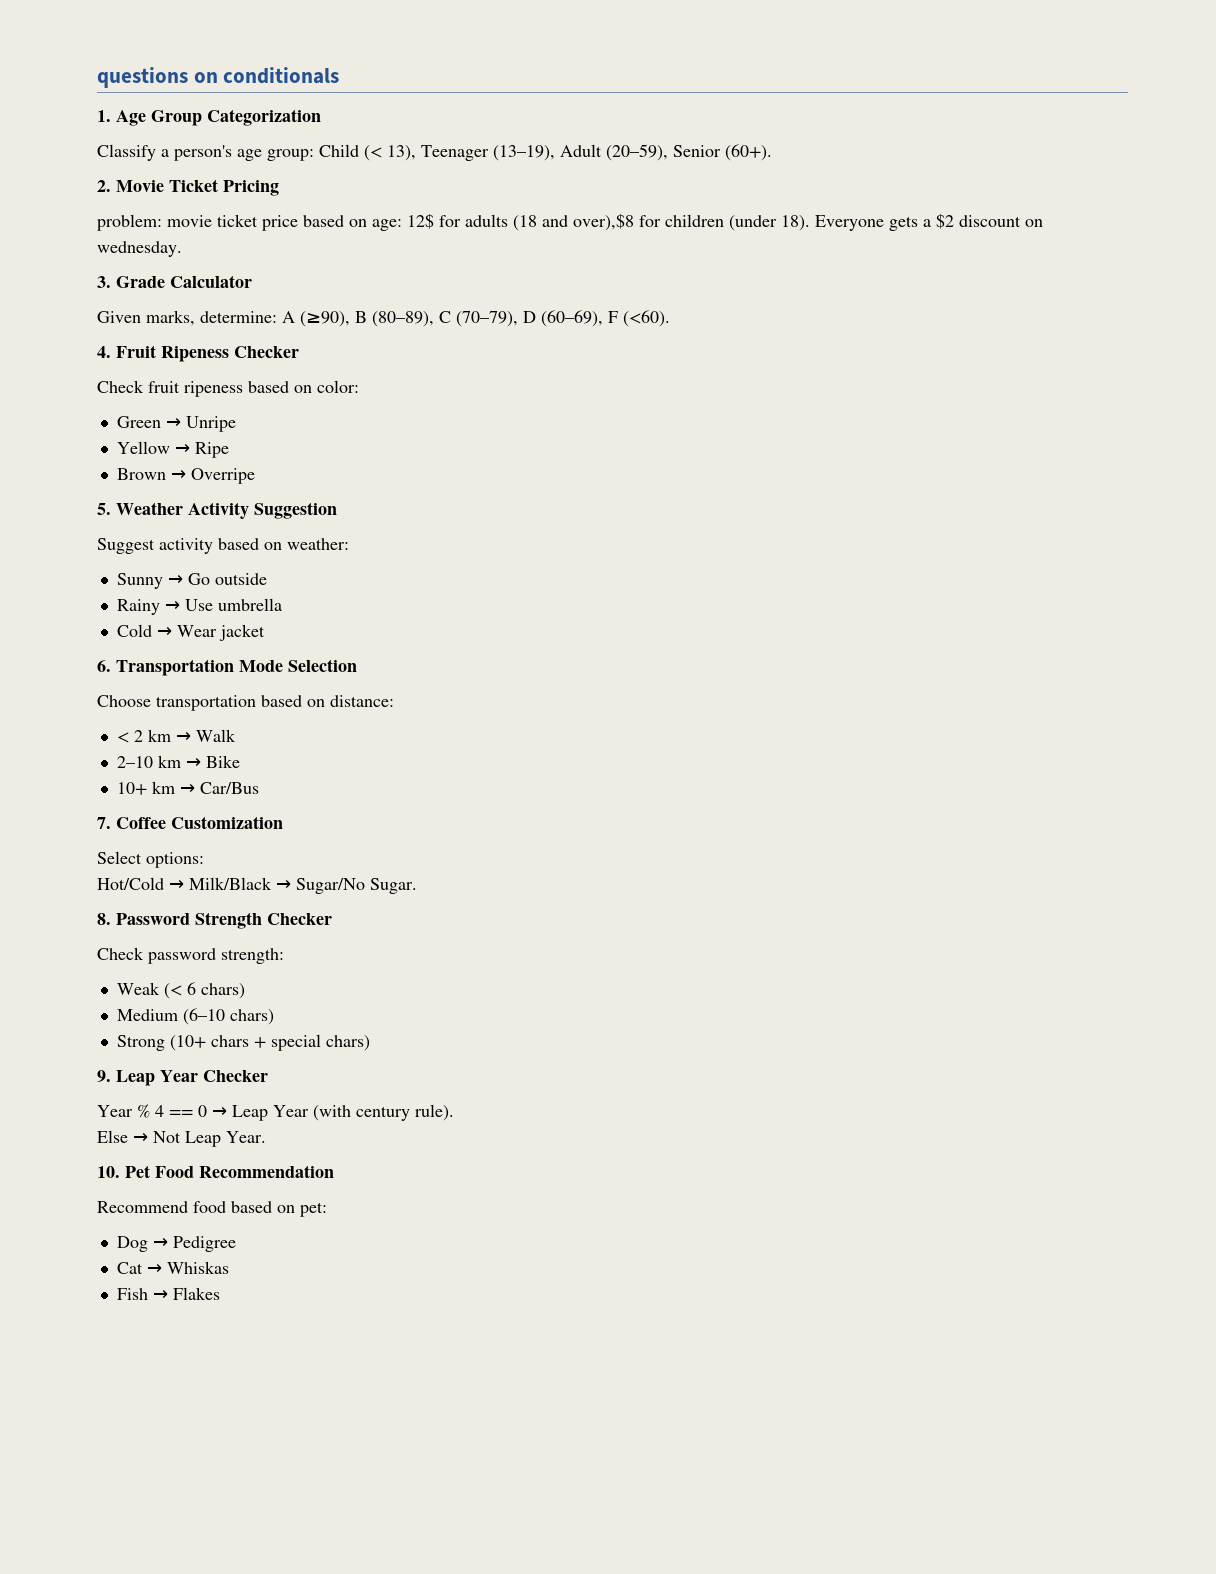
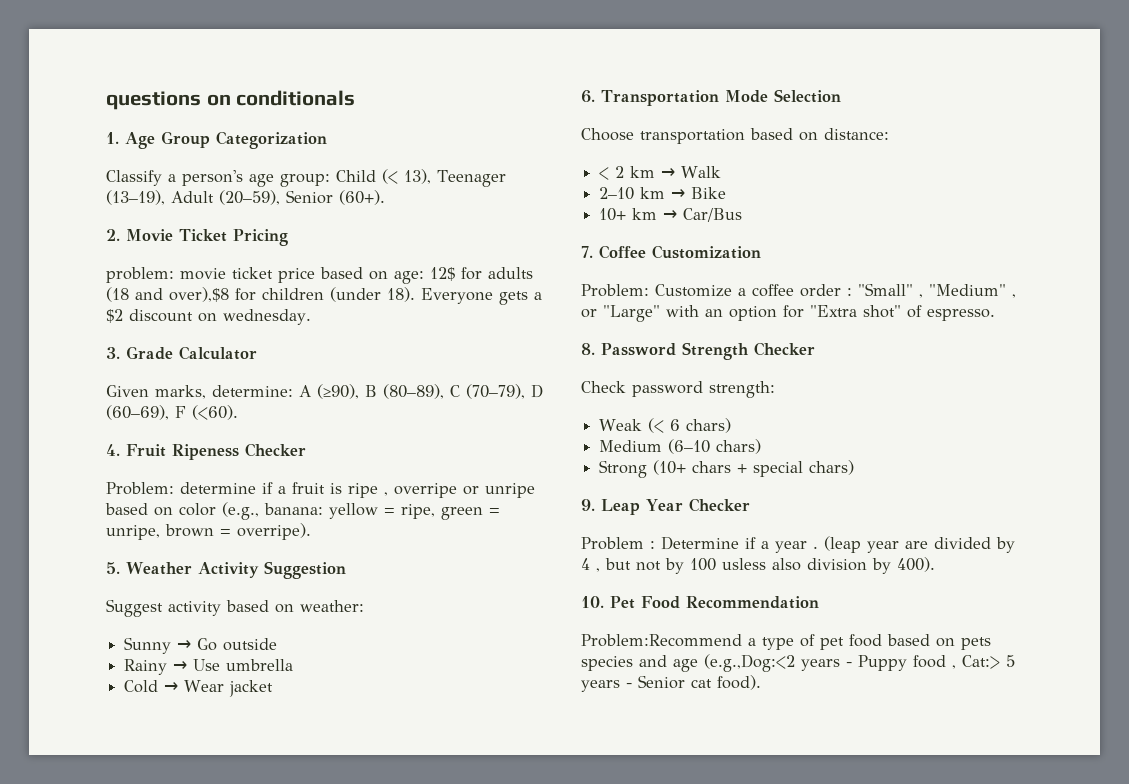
- Check fruit ripeness based on color:
- Green → Unripe
- Yellow → Ripe
- Brown → Overripe
+ Problem: determine if a fruit is ripe , overripe or unripe based on color (e.g., banana: yellow = ripe, green = unripe, brown = overripe).
- Select options:
- Hot/Cold → Milk/Black → Sugar/No Sugar.
+ Problem: Customize a coffee order : "Small" , "Medium" , or "Large" with an option for "Extra shot" of espresso.
- Year % 4 == 0 → Leap Year (with century rule).
- Else → Not Leap Year.
+ Problem : Determine if a year . (leap year are divided by 4 , but not by 100 usless also division by 400).
  10. Pet Food Recommendation
- Recommend food based on pet:
- Dog → Pedigree
- Cat → Whiskas
- Fish → Flakes
+ Problem:Recommend a type of pet food based on pets species and age (e.g.,Dog:<2 years - Puppy food , Cat:> 5 years - Senior cat food).

